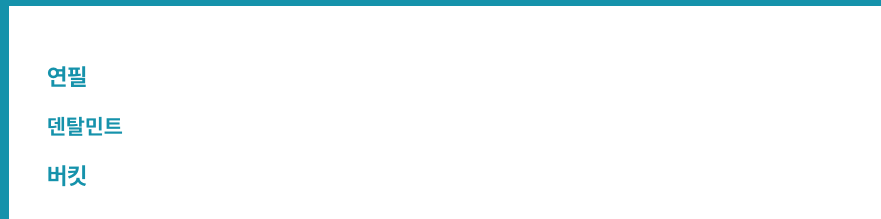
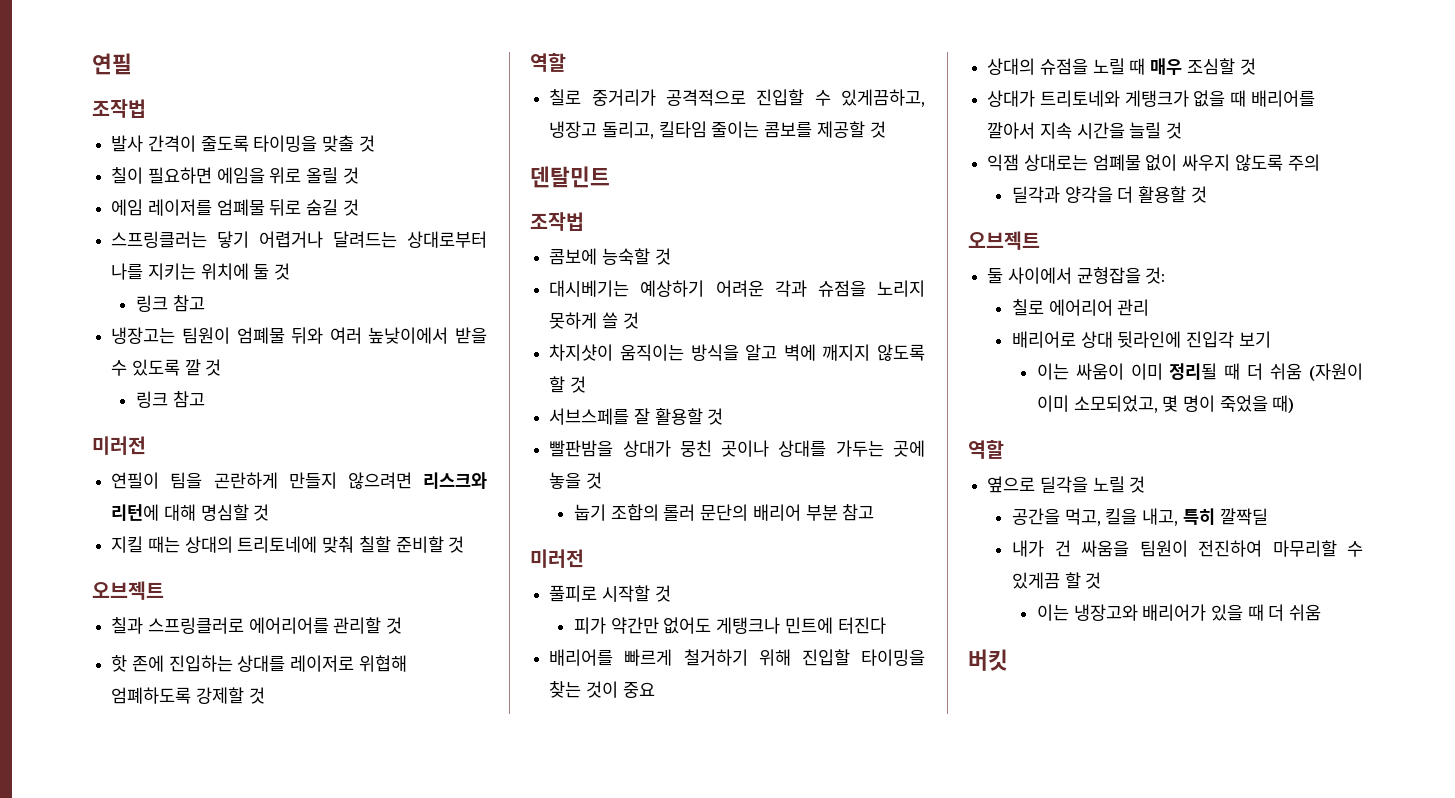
  연필
+ 조작법
+ 발사 간격이 줄도록 타이밍을 맞출 것
+ 칠이 필요하면 에임을 위로 올릴 것
+ 에임 레이저를 엄폐물 뒤로 숨길 것
+ 스프링클러는 닿기 어렵거나 달려드는 상대로부터 나를 지키는 위치에 둘 것
+ 링크 참고
+ 냉장고는 팀원이 엄폐물 뒤와 여러 높낮이에서 받을 수 있도록 깔 것
+ 링크 참고
+ 미러전
+ 연필이 팀을 곤란하게 만들지 않으려면 리스크와 리턴에 대해 명심할 것
+ 지킬 때는 상대의 트리토네에 맞춰 칠할 준비할 것
+ 오브젝트
+ 칠과 스프링클러로 에어리어를 관리할 것
+ 핫 존에 진입하는 상대를 레이저로 위협해 엄폐하도록 강제할 것
+ 역할
+ 칠로 중거리가 공격적으로 진입할 수 있게끔하고, 냉장고 돌리고, 킬타임 줄이는 콤보를 제공할 것
  덴탈민트
+ 조작법
+ 콤보에 능숙할 것
+ 대시베기는 예상하기 어려운 각과 슈점을 노리지 못하게 쓸 것
+ 차지샷이 움직이는 방식을 알고 벽에 깨지지 않도록 할 것
+ 서브스페를 잘 활용할 것
+ 빨판밤을 상대가 뭉친 곳이나 상대를 가두는 곳에 놓을 것
+ 눕기 조합의 롤러 문단의 배리어 부분 참고
+ 미러전
+ 풀피로 시작할 것
+ 피가 약간만 없어도 게탱크나 민트에 터진다
+ 배리어를 빠르게 철거하기 위해 진입할 타이밍을 찾는 것이 중요
+ 상대의 슈점을 노릴 때 매우 조심할 것
+ 상대가 트리토네와 게탱크가 없을 때 배리어를 깔아서 지속 시간을 늘릴 것
+ 익잼 상대로는 엄폐물 없이 싸우지 않도록 주의
+ 딜각과 양각을 더 활용할 것
+ 오브젝트
+ 둘 사이에서 균형잡을 것:
+ 칠로 에어리어 관리
+ 배리어로 상대 뒷라인에 진입각 보기
+ 이는 싸움이 이미 정리될 때 더 쉬움 (자원이 이미 소모되었고, 몇 명이 죽었을 때)
+ 역할
+ 옆으로 딜각을 노릴 것
+ 공간을 먹고, 킬을 내고, 특히 깔짝딜
+ 내가 건 싸움을 팀원이 전진하여 마무리할 수 있게끔 할 것
+ 이는 냉장고와 배리어가 있을 때 더 쉬움

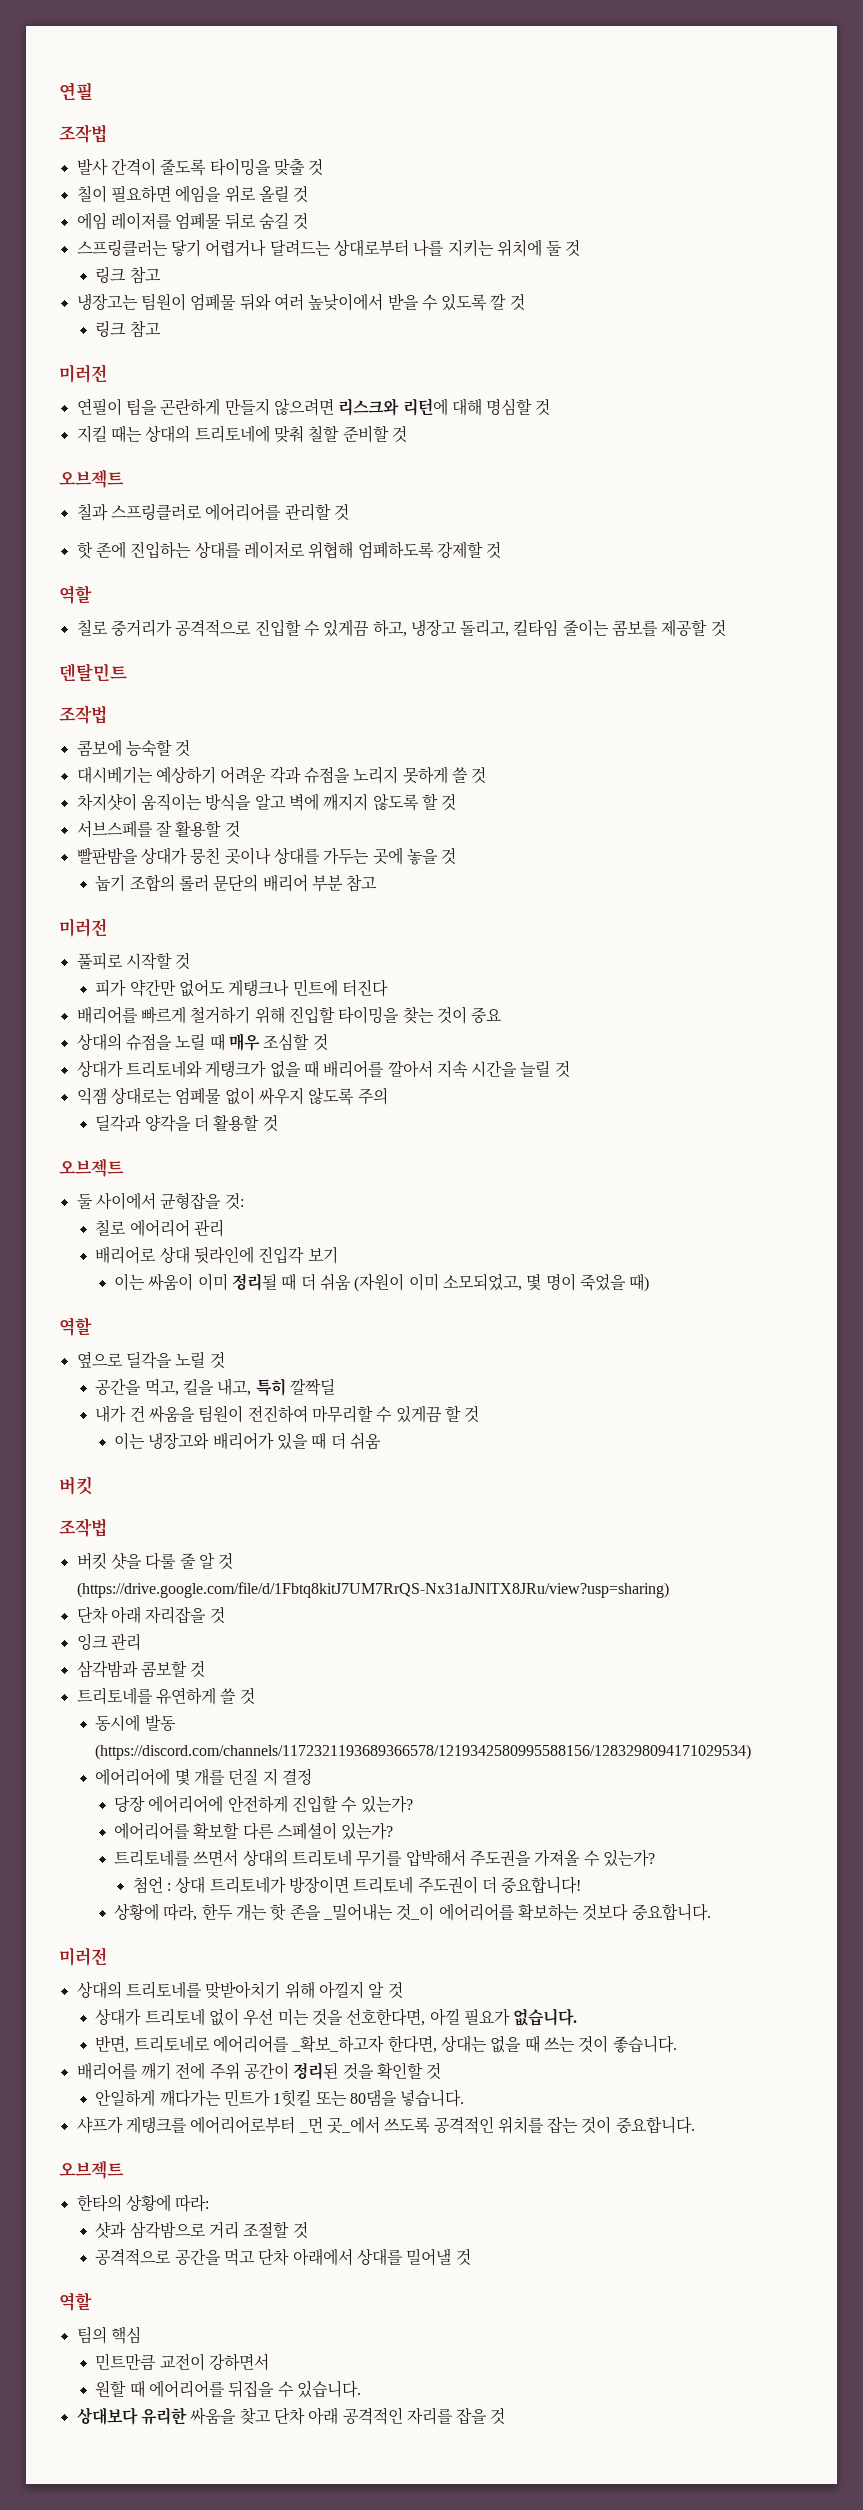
- 칠로 중거리가 공격적으로 진입할 수 있게끔하고, 냉장고 돌리고, 킬타임 줄이는 콤보를 제공할 것
+ 칠로 중거리가 공격적으로 진입할 수 있게끔 하고, 냉장고 돌리고, 킬타임 줄이는 콤보를 제공할 것
  이는 냉장고와 배리어가 있을 때 더 쉬움
  버킷
+ 조작법
+ 버킷 샷을 다룰 줄 알 것 (https://drive.google.com/file/d/1Fbtq8kitJ7UM7RrQS-Nx31aJNlTX8JRu/view?usp=sharing)
+ 단차 아래 자리잡을 것
+ 잉크 관리
+ 삼각밤과 콤보할 것
+ 트리토네를 유연하게 쓸 것
+ 동시에 발동 (https://discord.com/channels/1172321193689366578/1219342580995588156/1283298094171029534)
+ 에어리어에 몇 개를 던질 지 결정
+ 당장 에어리어에 안전하게 진입할 수 있는가?
+ 에어리어를 확보할 다른 스페셜이 있는가?
+ 트리토네를 쓰면서 상대의 트리토네 무기를 압박해서 주도권을 가져올 수 있는가?
+ 첨언 : 상대 트리토네가 방장이면 트리토네 주도권이 더 중요합니다!
+ 상황에 따라, 한두 개는 핫 존을 _밀어내는 것_이 에어리어를 확보하는 것보다 중요합니다.
+ 미러전
+ 상대의 트리토네를 맞받아치기 위해 아낄지 알 것
+ 상대가 트리토네 없이 우선 미는 것을 선호한다면, 아낄 필요가 없습니다.
+ 반면, 트리토네로 에어리어를 _확보_하고자 한다면, 상대는 없을 때 쓰는 것이 좋습니다.
+ 배리어를 깨기 전에 주위 공간이 정리된 것을 확인할 것
+ 안일하게 깨다가는 민트가 1힛킬 또는 80댐을 넣습니다.
+ 샤프가 게탱크를 에어리어로부터 _먼 곳_에서 쓰도록 공격적인 위치를 잡는 것이 중요합니다.
+ 오브젝트
+ 한타의 상황에 따라:
+ 샷과 삼각밤으로 거리 조절할 것
+ 공격적으로 공간을 먹고 단차 아래에서 상대를 밀어낼 것
+ 역할
+ 팀의 핵심
+ 민트만큼 교전이 강하면서
+ 원할 때 에어리어를 뒤집을 수 있습니다.
+ 상대보다 유리한 싸움을 찾고 단차 아래 공격적인 자리를 잡을 것

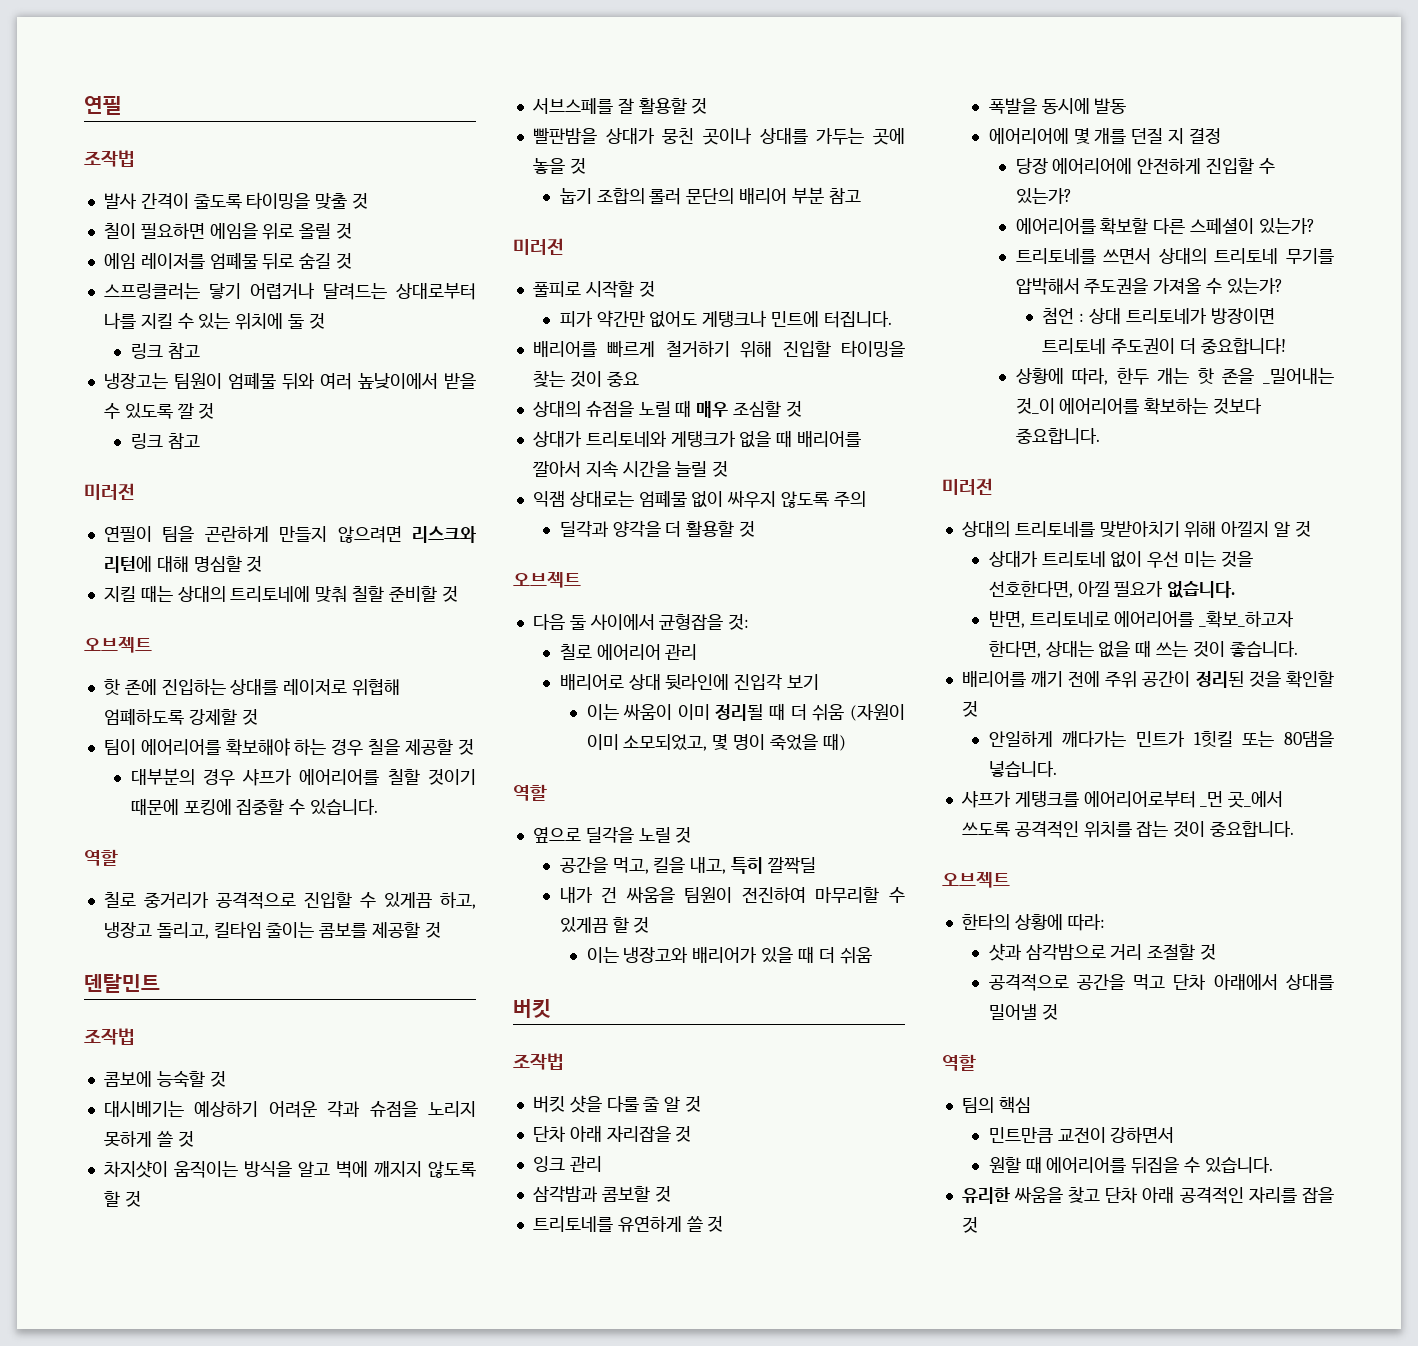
- 스프링클러는 닿기 어렵거나 달려드는 상대로부터 나를 지키는 위치에 둘 것
+ 스프링클러는 닿기 어렵거나 달려드는 상대로부터 나를 지킬 수 있는 위치에 둘 것
- 칠과 스프링클러로 에어리어를 관리할 것
+ 팀이 에어리어를 확보해야 하는 경우 칠을 제공할 것
+ 대부분의 경우 샤프가 에어리어를 칠할 것이기 때문에 포킹에 집중할 수 있습니다.
- 피가 약간만 없어도 게탱크나 민트에 터진다
+ 피가 약간만 없어도 게탱크나 민트에 터집니다.
- 둘 사이에서 균형잡을 것:
+ 다음 둘 사이에서 균형잡을 것:
- 버킷 샷을 다룰 줄 알 것 (https://drive.google.com/file/d/1Fbtq8kitJ7UM7RrQS-Nx31aJNlTX8JRu/view?usp=sharing)
+ 버킷 샷을 다룰 줄 알 것
- 동시에 발동 (https://discord.com/channels/1172321193689366578/1219342580995588156/1283298094171029534)
+ 폭발을 동시에 발동
- 상대보다 유리한 싸움을 찾고 단차 아래 공격적인 자리를 잡을 것
+ 유리한 싸움을 찾고 단차 아래 공격적인 자리를 잡을 것

